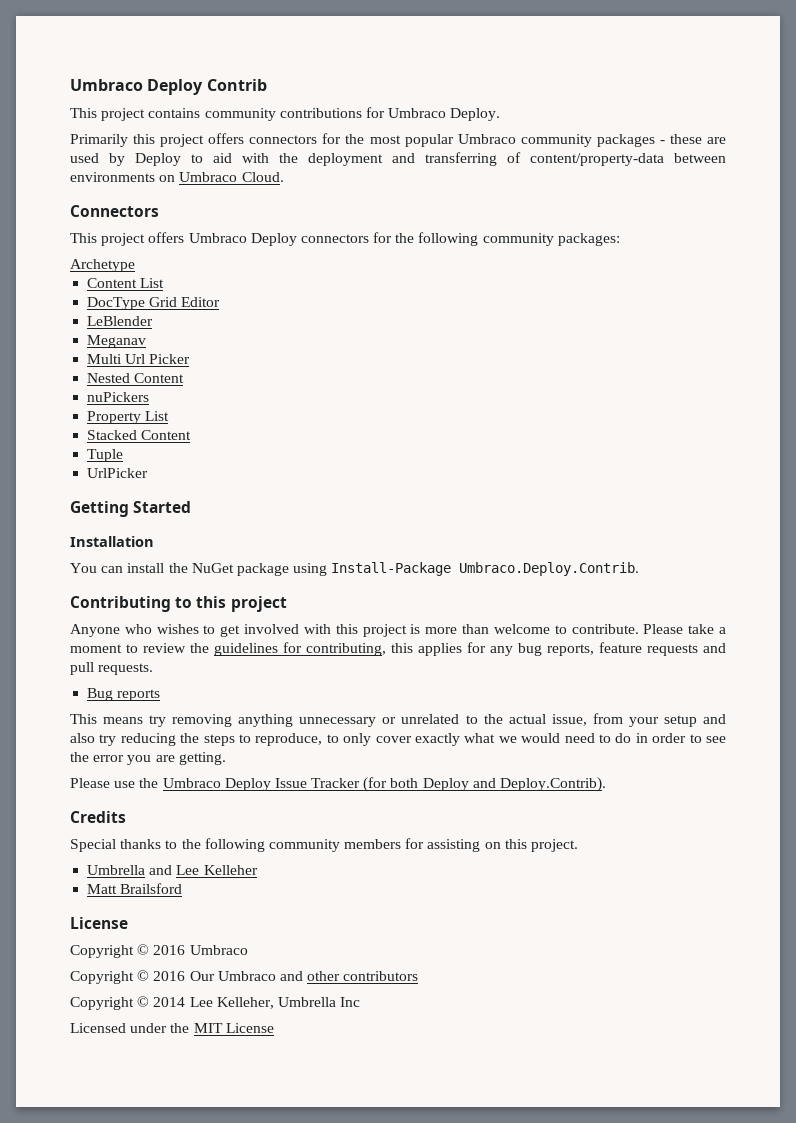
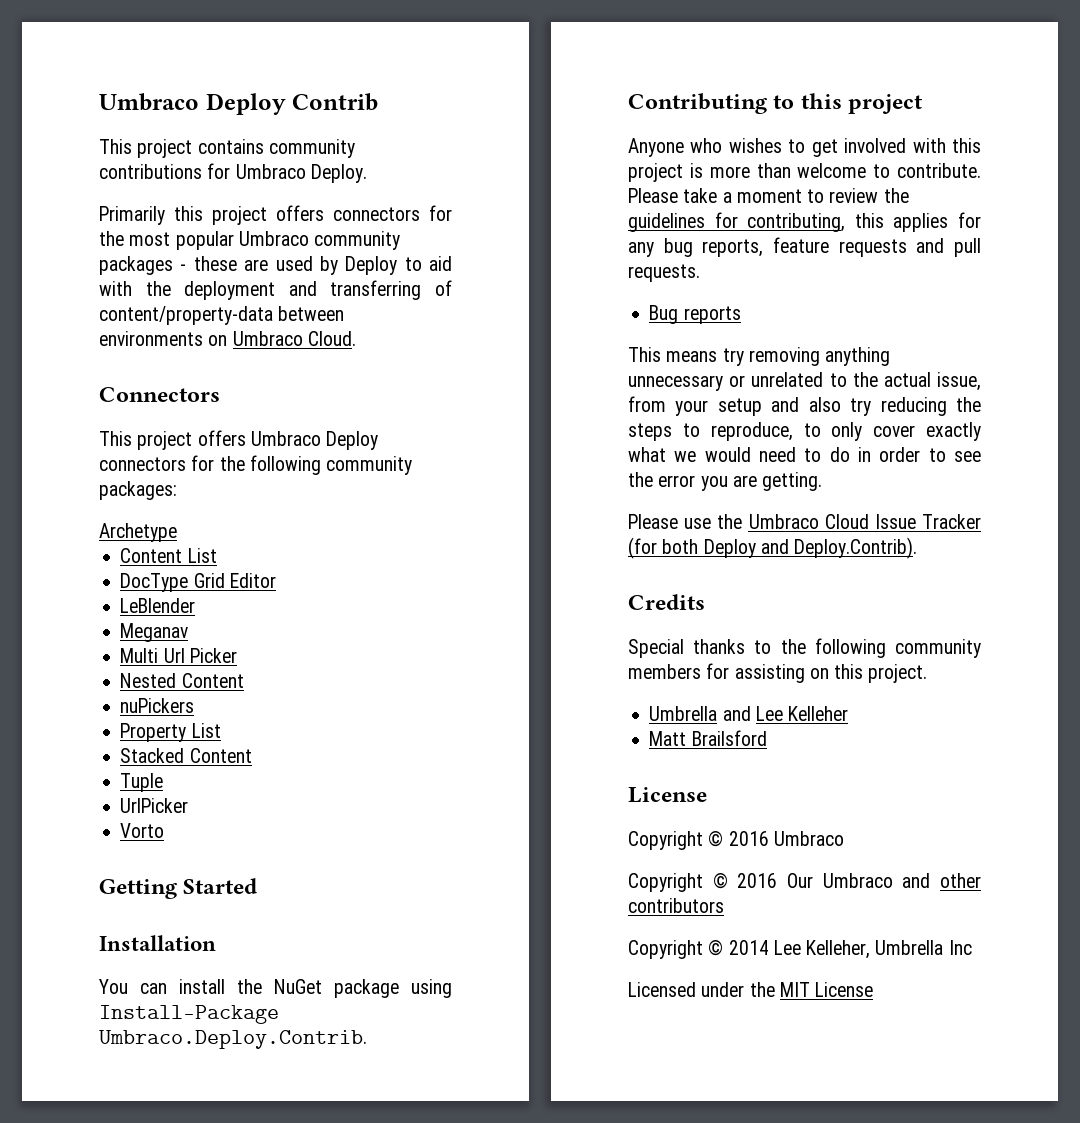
+ Vorto
- Please use the Umbraco Deploy Issue Tracker (for both Deploy and Deploy.Contrib).
+ Please use the Umbraco Cloud Issue Tracker (for both Deploy and Deploy.Contrib).

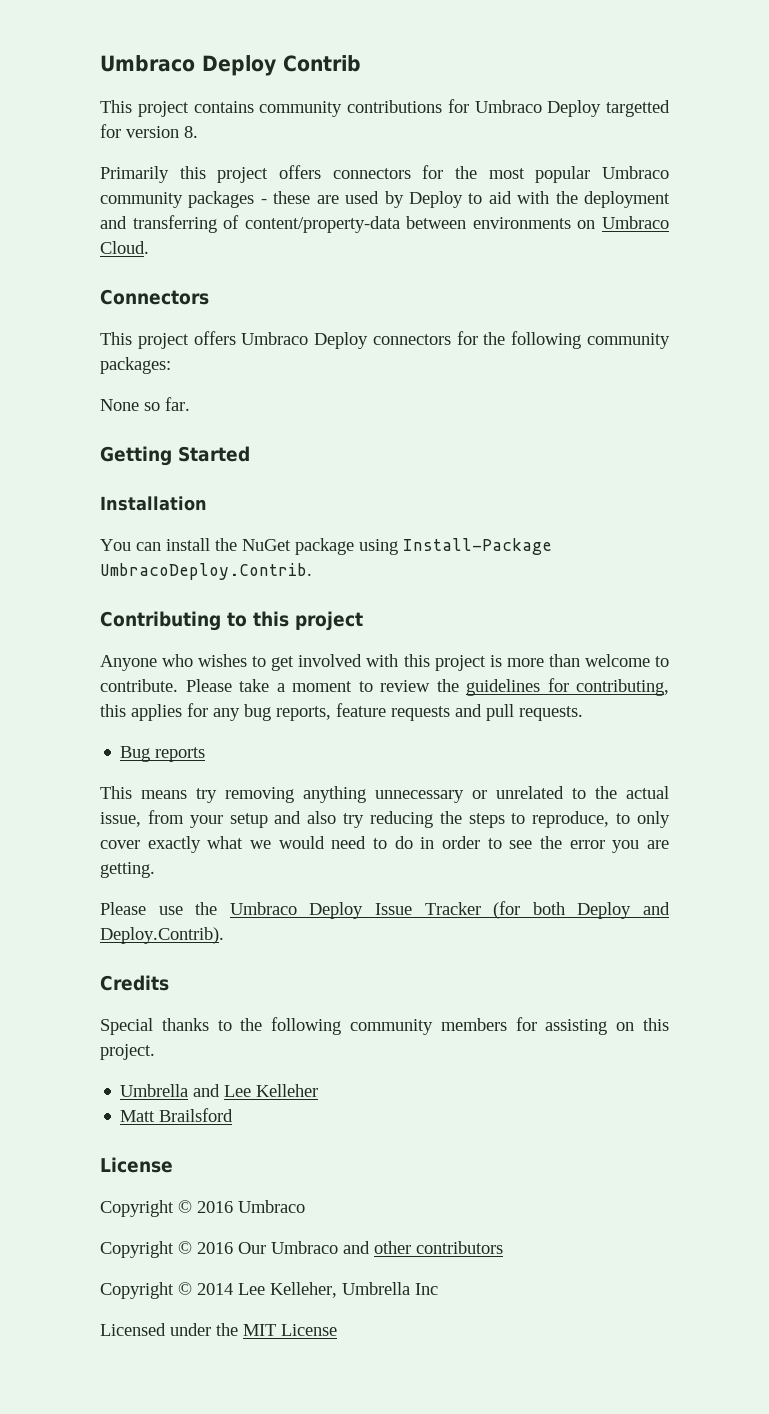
- This project contains community contributions for Umbraco Deploy.
+ This project contains community contributions for Umbraco Deploy targetted for version 8.
- Archetype
- Content List
- DocType Grid Editor
- LeBlender
- Meganav
- Multi Url Picker
- Nested Content
- nuPickers
- Property List
- Stacked Content
- Tuple
- UrlPicker
- Vorto
+ None so far.
- You can install the NuGet package using Install-Package Umbraco.Deploy.Contrib.
+ You can install the NuGet package using Install-Package UmbracoDeploy.Contrib.
- Please use the Umbraco Cloud Issue Tracker (for both Deploy and Deploy.Contrib).
+ Please use the Umbraco Deploy Issue Tracker (for both Deploy and Deploy.Contrib).

